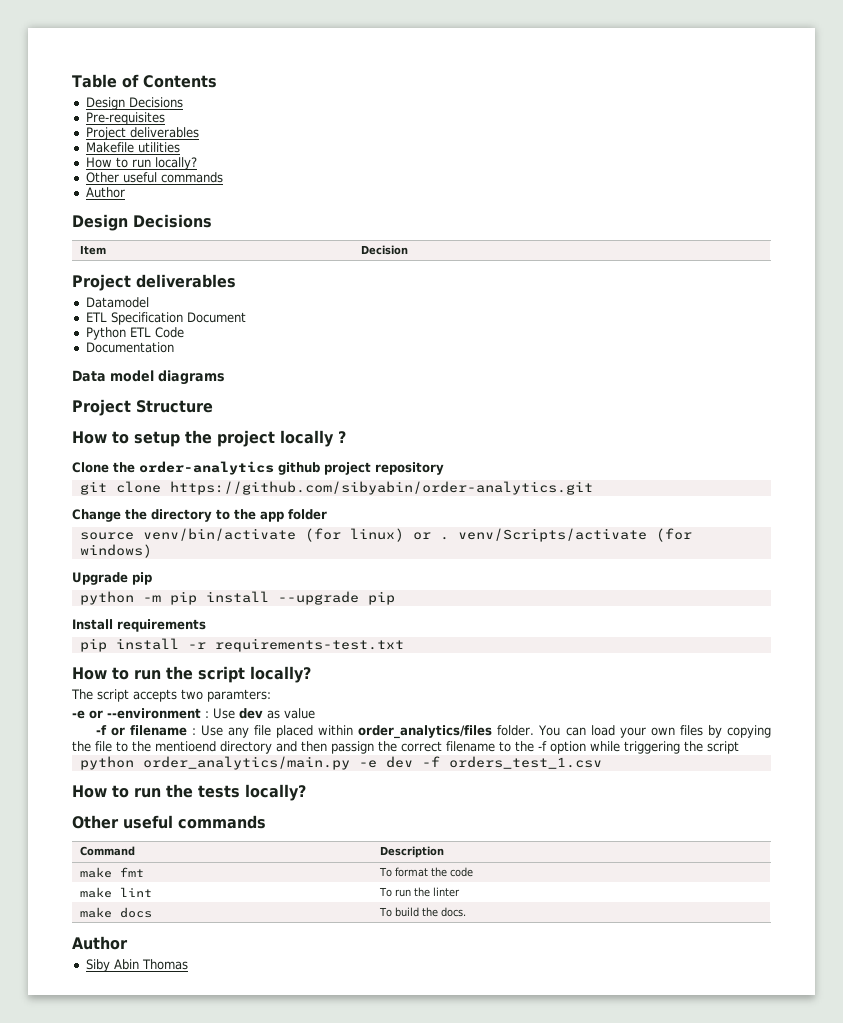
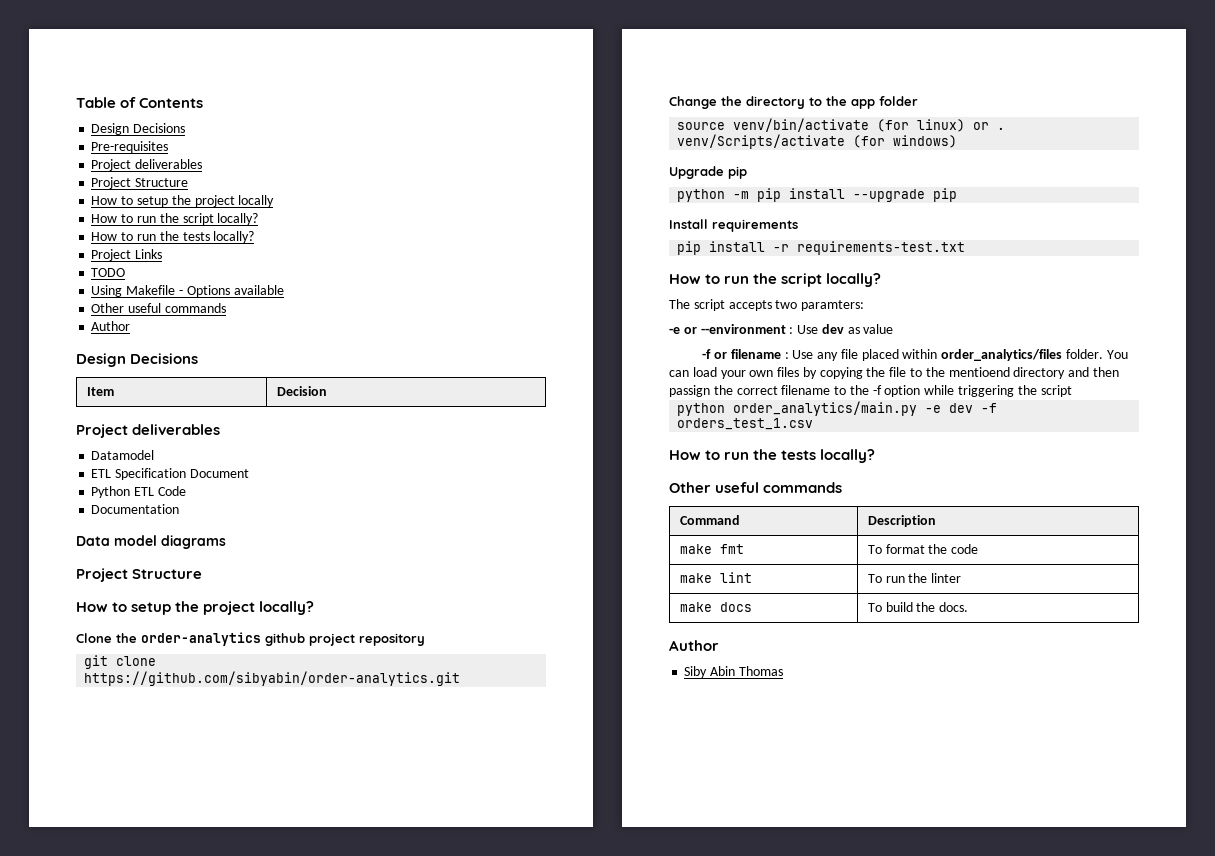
  Pre-requisites
  Project deliverables
- Makefile utilities
- How to run locally?
+ Project Structure
+ How to setup the project locally
+ How to run the script locally?
+ How to run the tests locally?
+ Project Links
+ TODO
+ Using Makefile - Options available
- How to setup the project locally ?
+ How to setup the project locally?

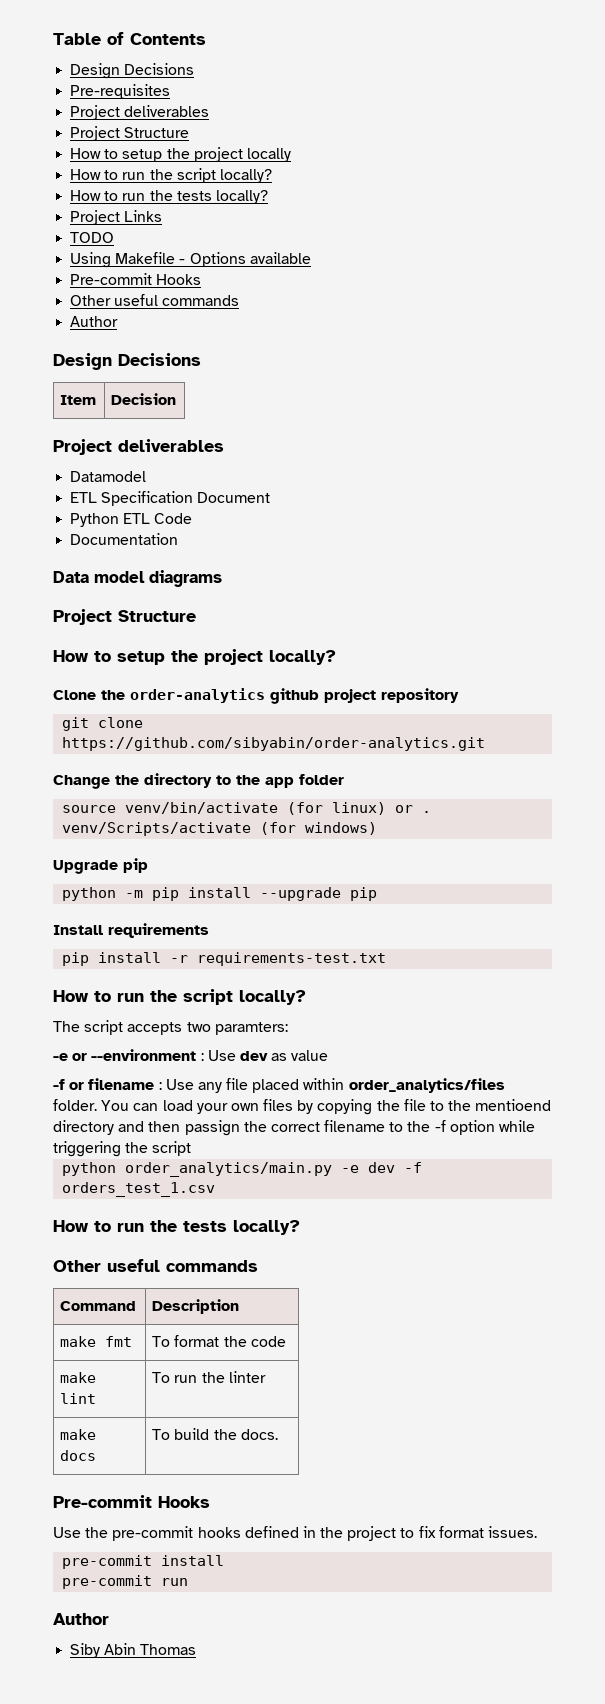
  Using Makefile - Options available
+ Pre-commit Hooks
  make docs | To build the docs.
+ Pre-commit Hooks
+ Use the pre-commit hooks defined in the project to fix format issues.
+ pre-commit install
+ pre-commit run

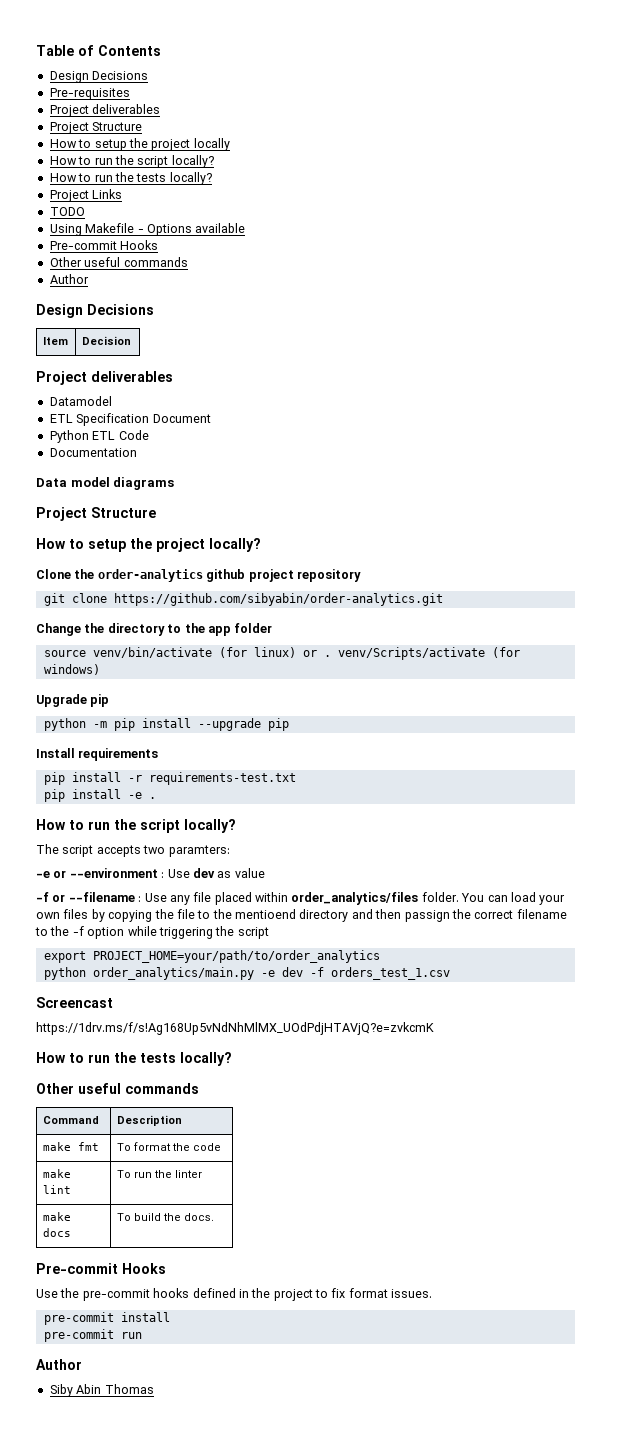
+ pip install -e .
- -f or filename : Use any file placed within order_analytics/files folder.
+ -f or --filename : Use any file placed within order_analytics/files folder.
+ export PROJECT_HOME=your/path/to/order_analytics
+ Screencast
+ https://1drv.ms/f/s!Ag168Up5vNdNhMlMX_UOdPdjHTAVjQ?e=zvkcmK

